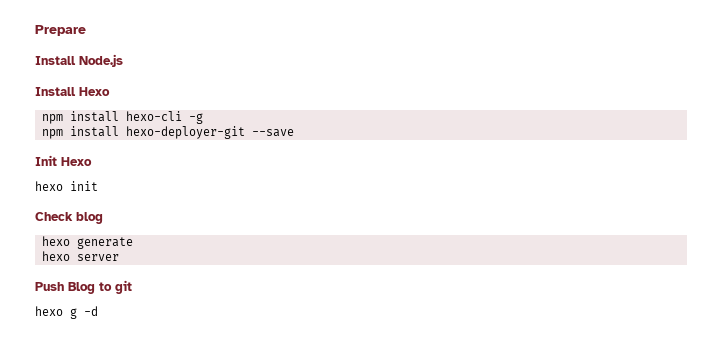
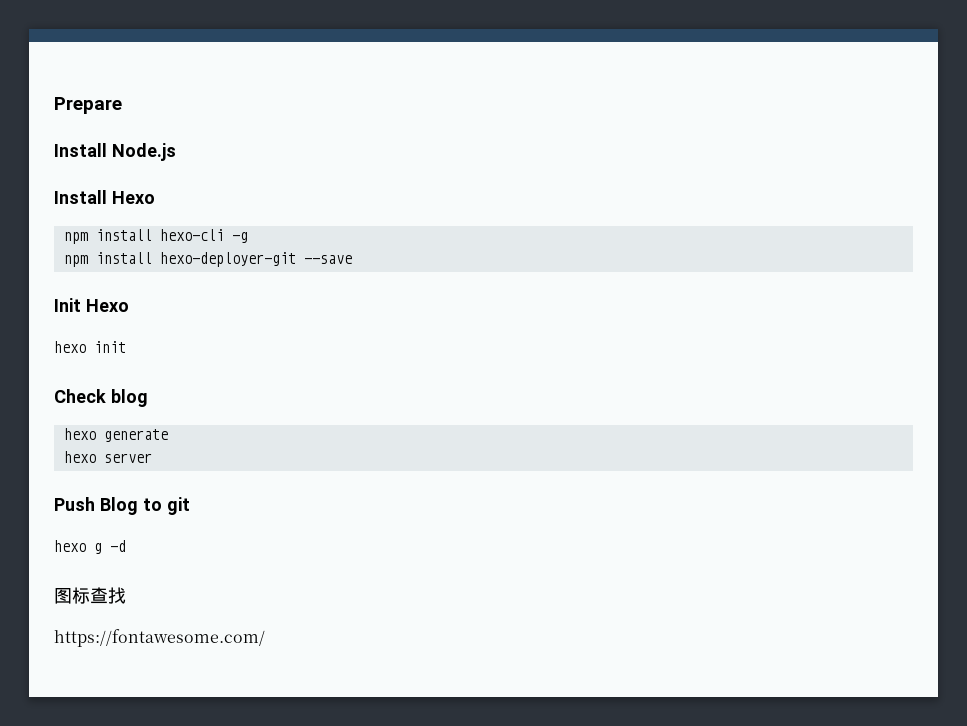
+ 图标查找
+ https://fontawesome.com/

